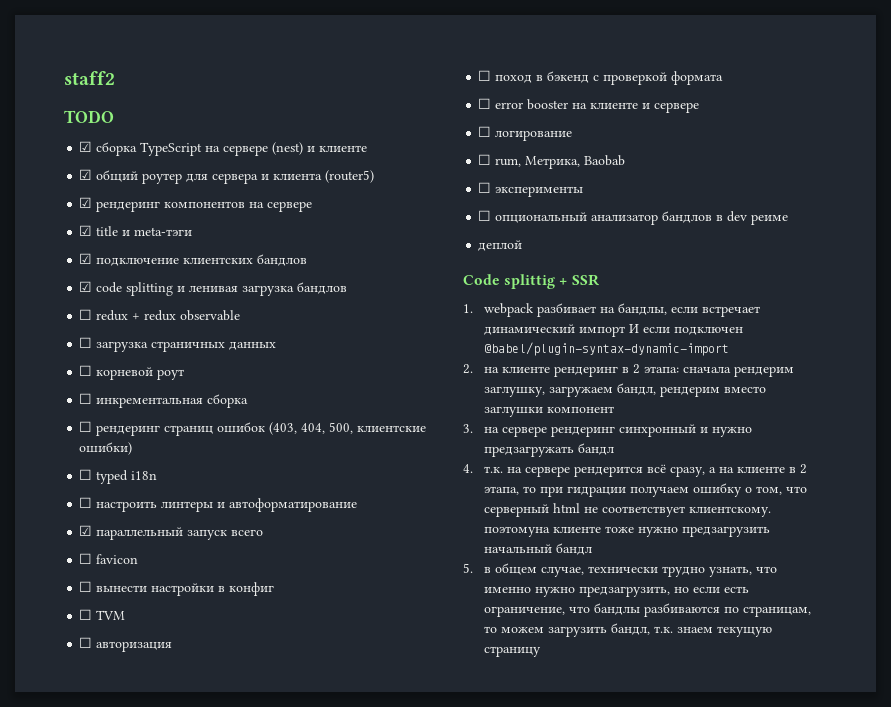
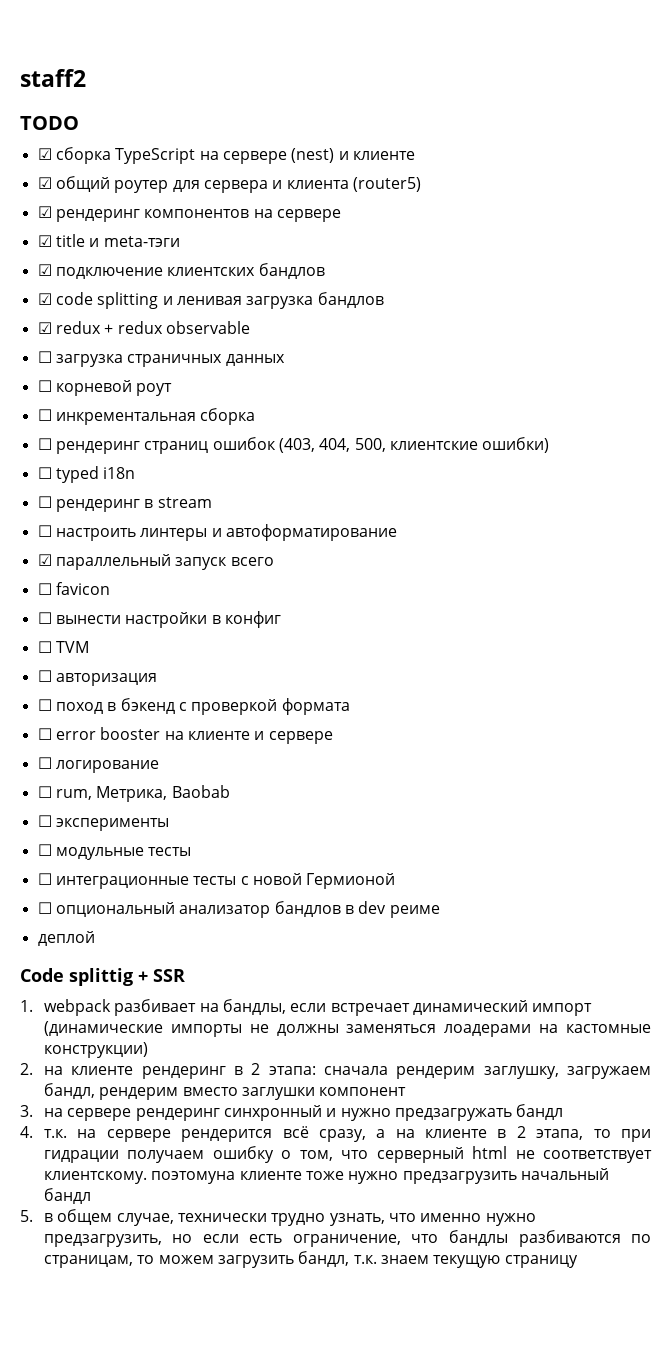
- ☐ redux + redux observable
+ ☑ redux + redux observable
+ ☐ рендеринг в stream
+ ☐ модульные тесты
+ ☐ интеграционные тесты с новой Гермионой
- 1. webpack разбивает на бандлы, если встречает динамический импорт И если подключен @babel/plugin-syntax-dynamic-import
+ 1. webpack разбивает на бандлы, если встречает динамический импорт (динамические импорты не должны заменяться лоадерами на кастомные конструкции)

